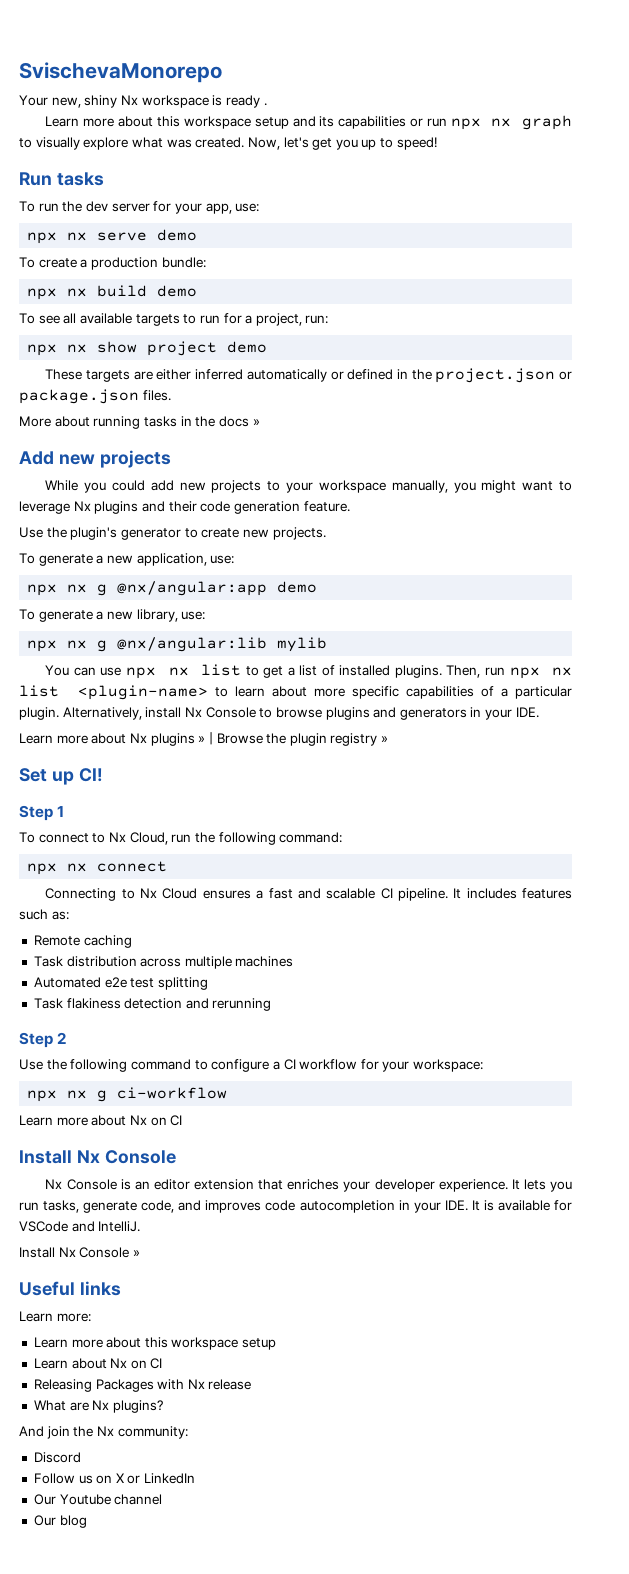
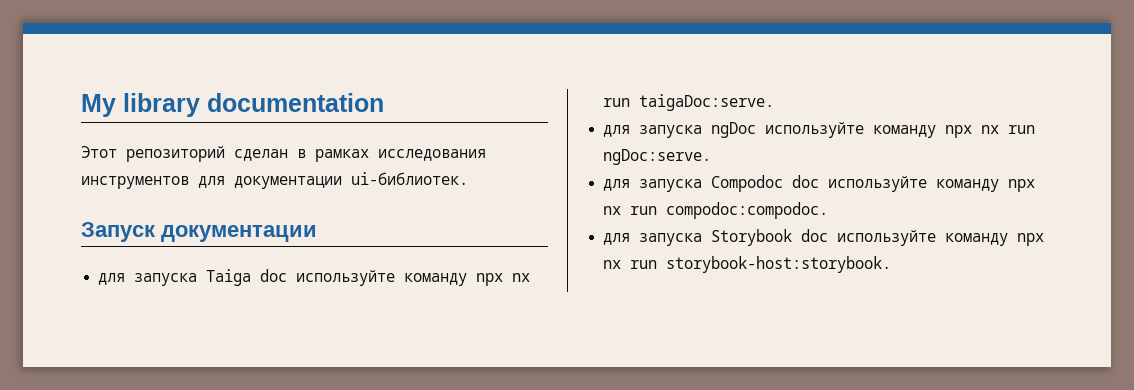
- SvischevaMonorepo
- Your new, shiny Nx workspace is ready .
- Learn more about this workspace setup and its capabilities or run npx nx graph to visually explore what was created. Now, let's get you up to speed!
- Run tasks
- To run the dev server for your app, use:
- npx nx serve demo
- To create a production bundle:
- npx nx build demo
- To see all available targets to run for a project, run:
- npx nx show project demo
- These targets are either inferred automatically or defined in the project.json or package.json files.
- More about running tasks in the docs »
- Add new projects
- While you could add new projects to your workspace manually, you might want to leverage Nx plugins and their code generation feature.
- Use the plugin's generator to create new projects.
- To generate a new application, use:
- npx nx g @nx/angular:app demo
- To generate a new library, use:
- npx nx g @nx/angular:lib mylib
- You can use npx nx list to get a list of installed plugins. Then, run npx nx list <plugin-name> to learn about more specific capabilities of a particular plugin. Alternatively, install Nx Console to browse plugins and generators in your IDE.
- Learn more about Nx plugins » | Browse the plugin registry »
- Set up CI!
- Step 1
- To connect to Nx Cloud, run the following command:
- npx nx connect
- Connecting to Nx Cloud ensures a fast and scalable CI pipeline. It includes features such as:
- Remote caching
- Task distribution across multiple machines
- Automated e2e test splitting
- Task flakiness detection and rerunning
- Step 2
- Use the following command to configure a CI workflow for your workspace:
- npx nx g ci-workflow
- Learn more about Nx on CI
- Install Nx Console
- Nx Console is an editor extension that enriches your developer experience. It lets you run tasks, generate code, and improves code autocompletion in your IDE. It is available for VSCode and IntelliJ.
- Install Nx Console »
- Useful links
- Learn more:
- Learn more about this workspace setup
- Learn about Nx on CI
- Releasing Packages with Nx release
- What are Nx plugins?
- And join the Nx community:
- Discord
- Follow us on X or LinkedIn
- Our Youtube channel
- Our blog
+ My library documentation
+ Этот репозиторий сделан в рамках исследования инструментов для документации ui-библиотек.
+ Запуск документации
+ для запуска Taiga doc используйте команду npx nx run taigaDoc:serve.
+ для запуска ngDoc используйте команду npx nx run ngDoc:serve.
+ для запуска Compodoc doc используйте команду npx nx run compodoc:compodoc.
+ для запуска Storybook doc используйте команду npx nx run storybook-host:storybook.

